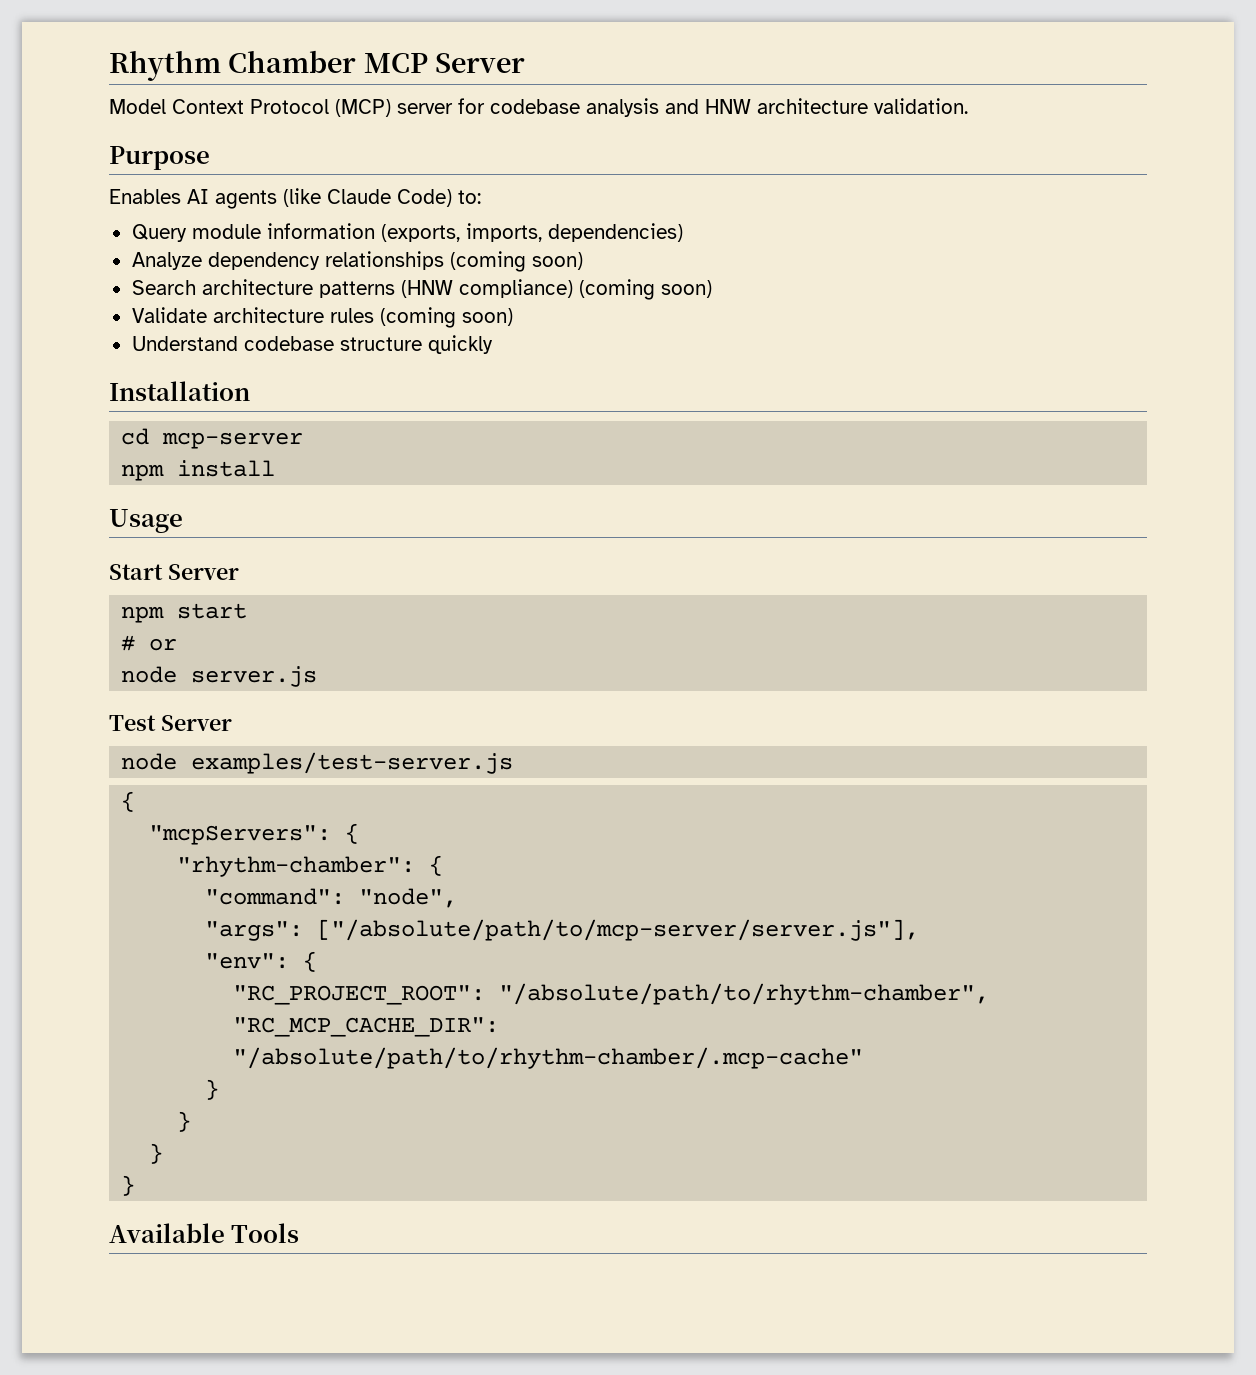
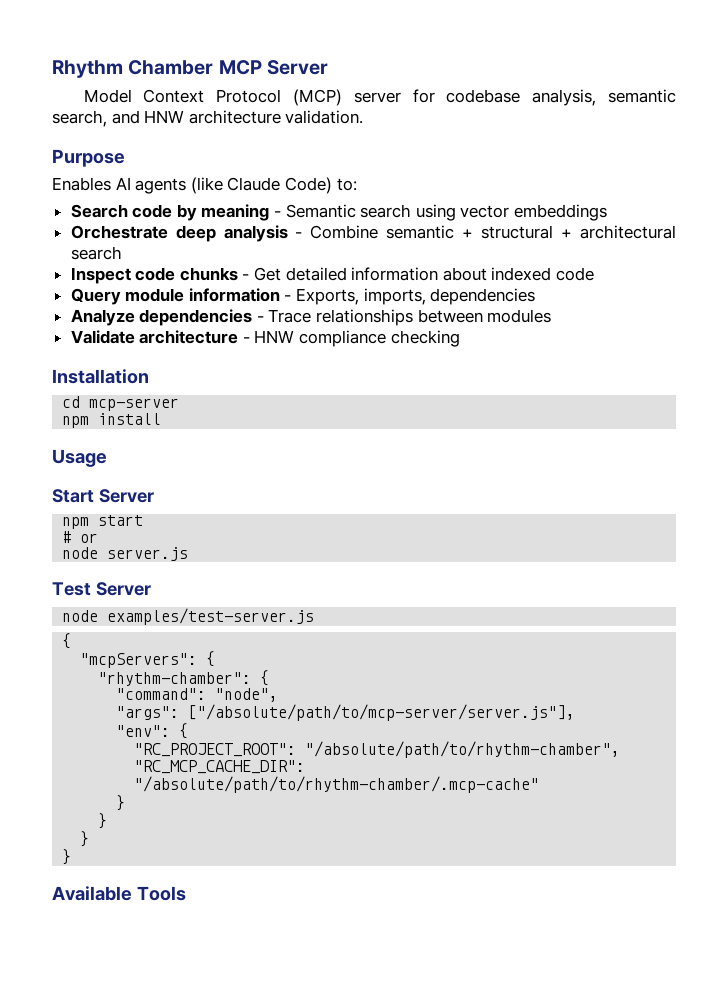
- Model Context Protocol (MCP) server for codebase analysis and HNW architecture validation.
+ Model Context Protocol (MCP) server for codebase analysis, semantic search, and HNW architecture validation.
- Query module information (exports, imports, dependencies)
- Analyze dependency relationships (coming soon)
- Search architecture patterns (HNW compliance) (coming soon)
- Validate architecture rules (coming soon)
- Understand codebase structure quickly
+ Search code by meaning - Semantic search using vector embeddings
+ Orchestrate deep analysis - Combine semantic + structural + architectural search
+ Inspect code chunks - Get detailed information about indexed code
+ Query module information - Exports, imports, dependencies
+ Analyze dependencies - Trace relationships between modules
+ Validate architecture - HNW compliance checking

